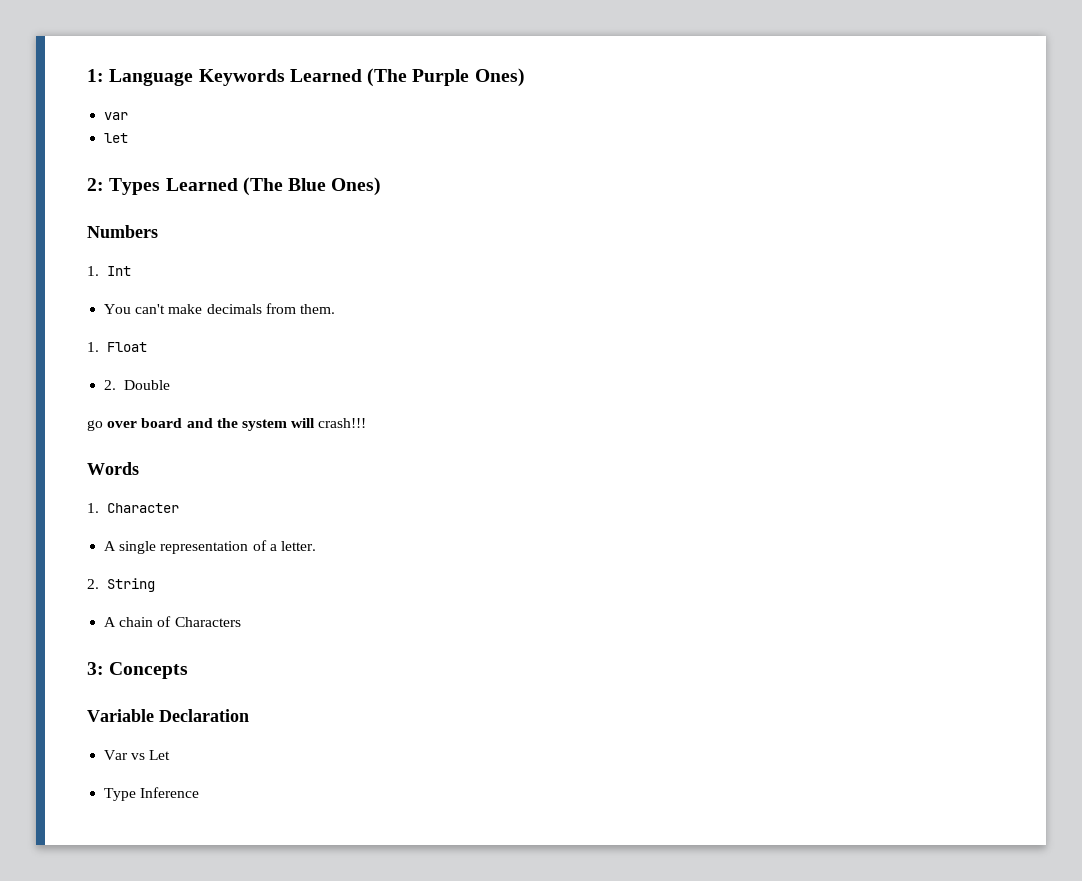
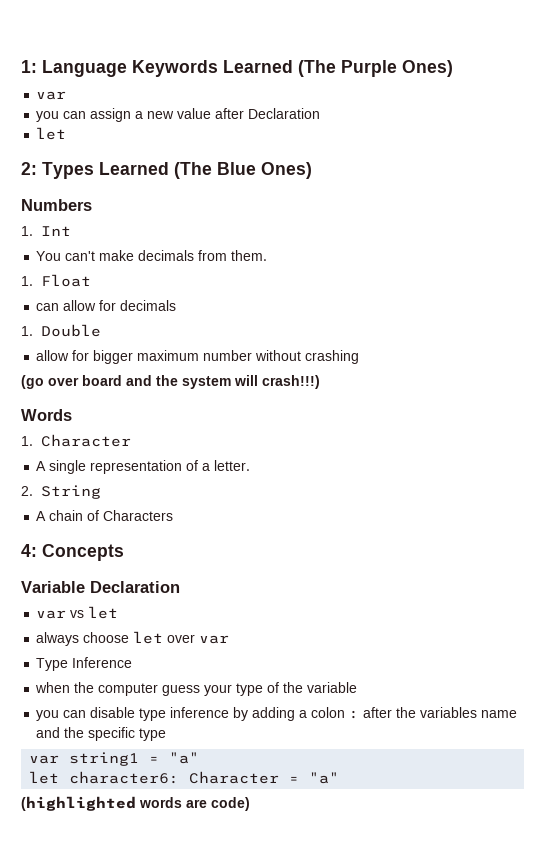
+ you can assign a new value after Declaration
- 2. Double
- go over board and the system will crash!!!
+ can allow for decimals
+ 1. Double
+ allow for bigger maximum number without crashing
+ (go over board and the system will crash!!!)
- 3: Concepts
+ 4: Concepts
- Var vs Let
+ var vs let
+ always choose let over var
  Type Inference
+ when the computer guess your type of the variable
+ you can disable type inference by adding a colon : after the variables name and the specific type
+ var string1 = "a"
+ let character6: Character = "a"
+ (highlighted words are code)

